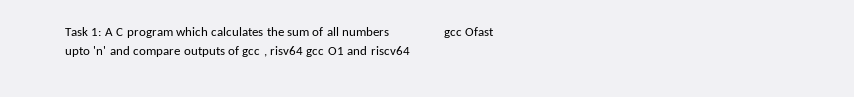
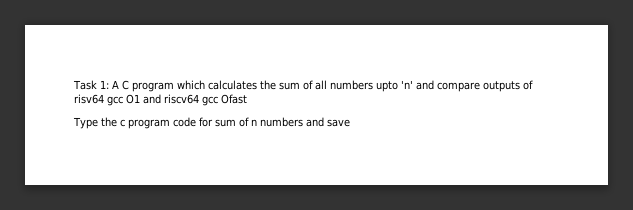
- Task 1: A C program which calculates the sum of all numbers upto 'n' and compare outputs of gcc , risv64 gcc O1 and riscv64 gcc Ofast
+ Task 1: A C program which calculates the sum of all numbers upto 'n' and compare outputs of risv64 gcc O1 and riscv64 gcc Ofast
+ Type the c program code for sum of n numbers and save

